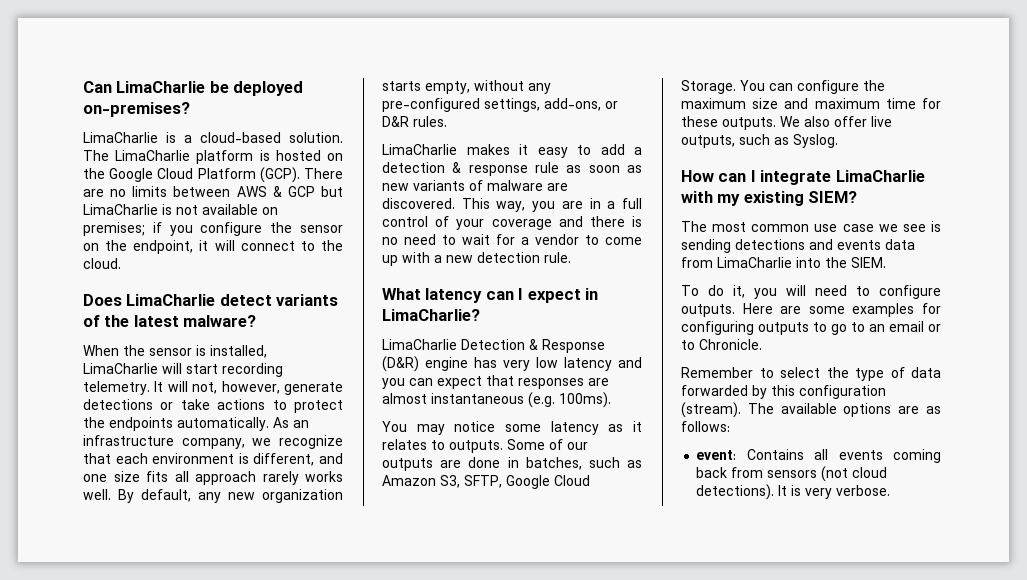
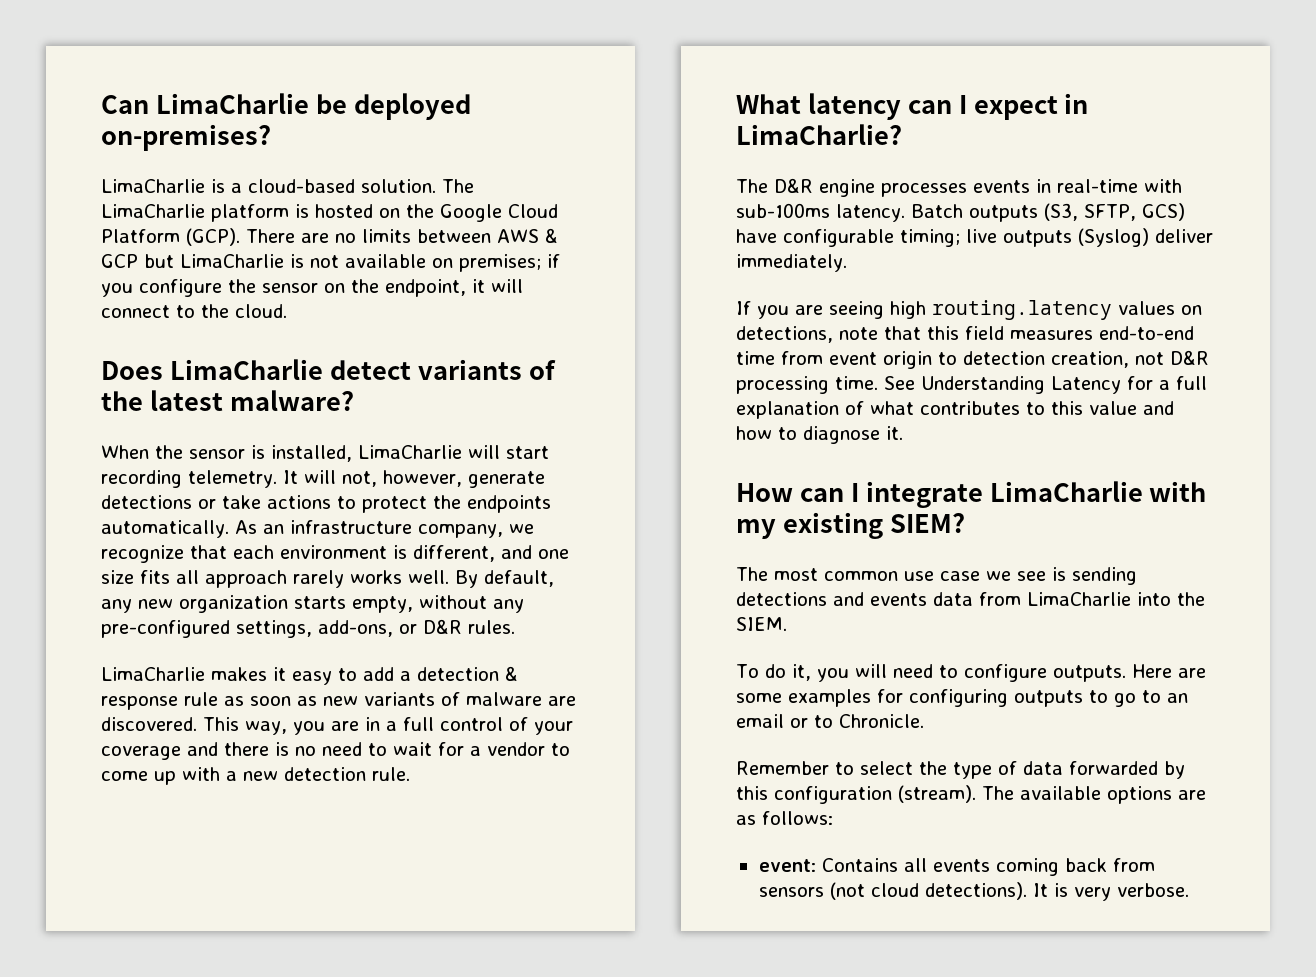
- LimaCharlie Detection & Response (D&R) engine has very low latency and you can expect that responses are almost instantaneous (e.g. 100ms).
- You may notice some latency as it relates to outputs. Some of our outputs are done in batches, such as Amazon S3, SFTP, Google Cloud Storage. You can configure the maximum size and maximum time for these outputs. We also offer live outputs, such as Syslog.
+ The D&R engine processes events in real-time with sub-100ms latency. Batch outputs (S3, SFTP, GCS) have configurable timing; live outputs (Syslog) deliver immediately.
+ If you are seeing high routing.latency values on detections, note that this field measures end-to-end time from event origin to detection creation, not D&R processing time. See Understanding Latency for a full explanation of what contributes to this value and how to diagnose it.

